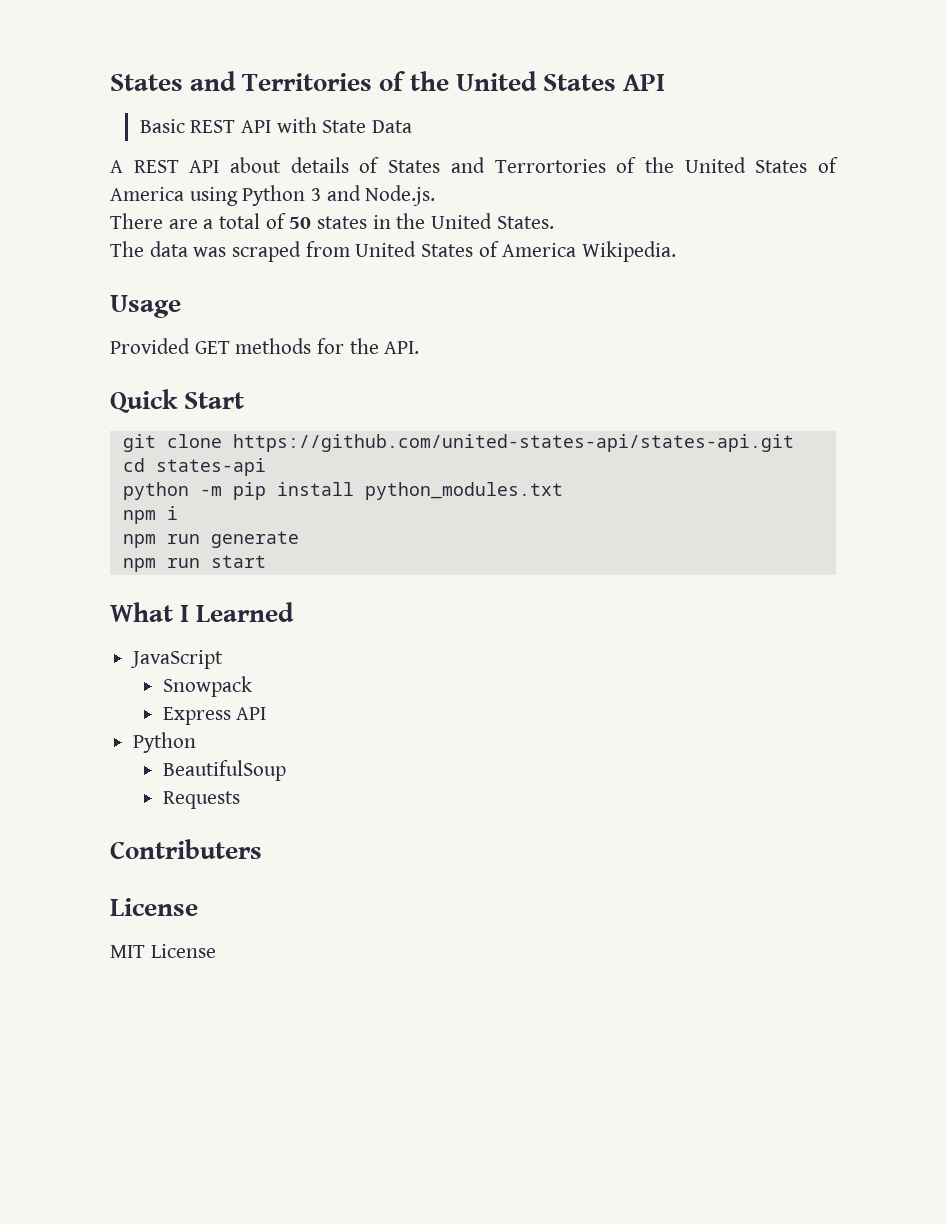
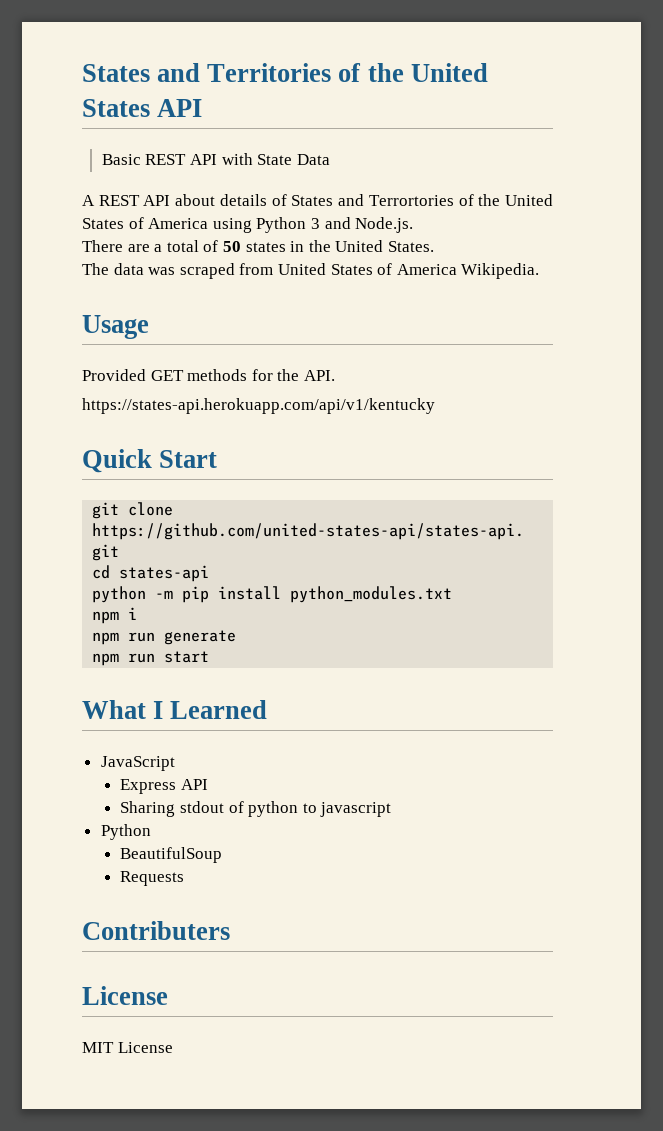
+ https://states-api.herokuapp.com/api/v1/kentucky
- Snowpack
+ Sharing stdout of python to javascript

